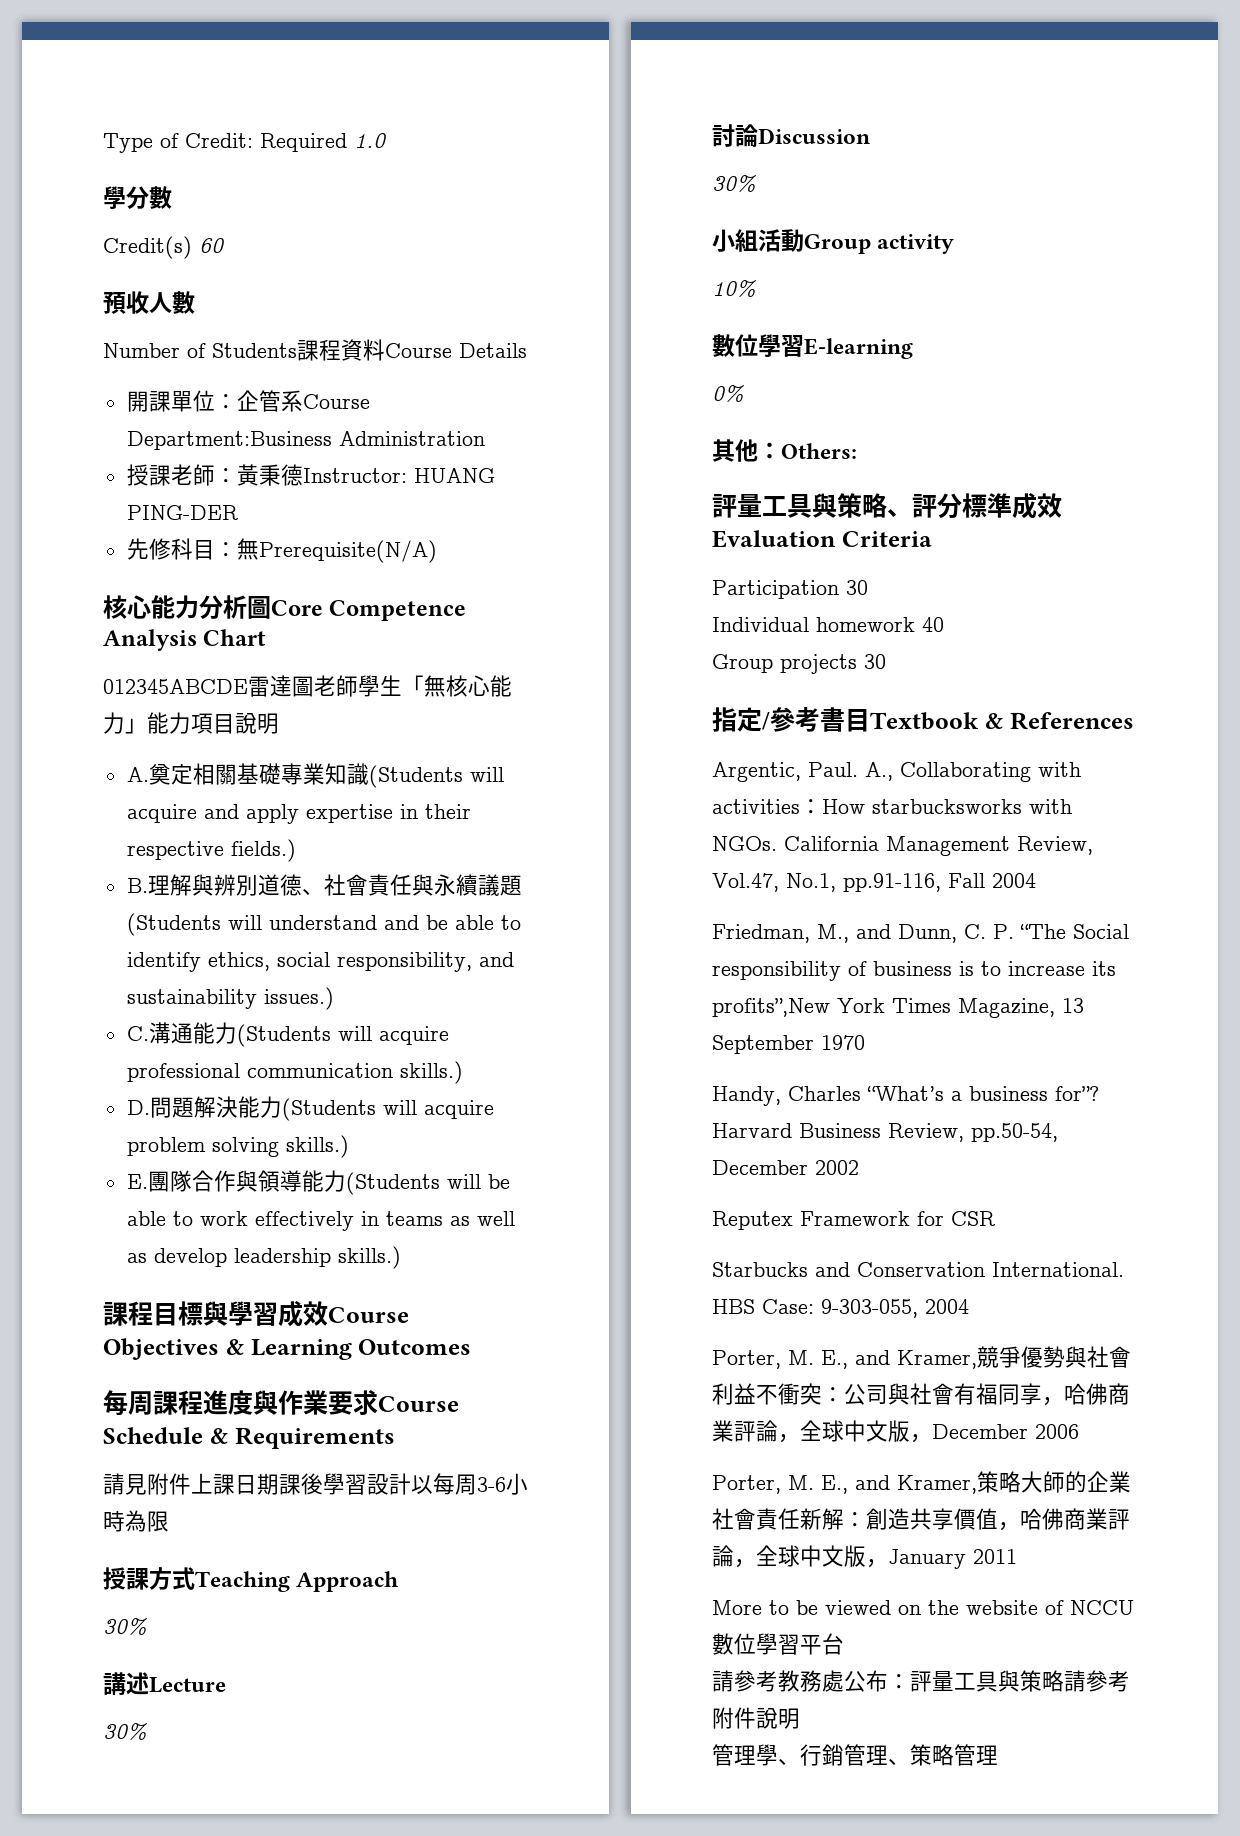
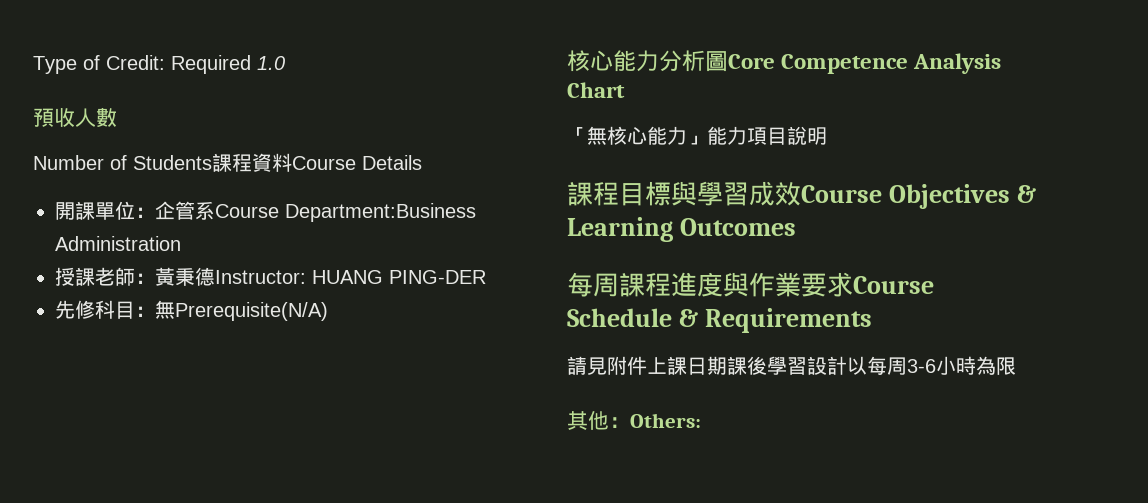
- 學分數
- Credit(s) 60
- 012345ABCDE雷達圖老師學生「無核心能力」能力項目說明
+ 「無核心能力」能力項目說明
- A.奠定相關基礎專業知識(Students will acquire and apply expertise in their respective fields.)
- B.理解與辨別道德、社會責任與永續議題(Students will understand and be able to identify ethics, social responsibility, and sustainability issues.)
- C.溝通能力(Students will acquire professional communication skills.)
- D.問題解決能力(Students will acquire problem solving skills.)
- E.團隊合作與領導能力(Students will be able to work effectively in teams as well as develop leadership skills.)
- 授課方式Teaching Approach
- 30%
- 講述Lecture
- 30%
- 討論Discussion
- 30%
- 小組活動Group activity
- 10%
- 數位學習E-learning
- 0%
  其他：Others:
- 評量工具與策略、評分標準成效Evaluation Criteria
- Participation 30
- Individual homework 40
- Group projects 30
- 指定/參考書目Textbook & References
- Argentic, Paul. A., Collaborating with activities：How starbucksworks with NGOs. California Management Review, Vol.47, No.1, pp.91-116, Fall 2004
- Friedman, M., and Dunn, C. P. “The Social responsibility of business is to increase its profits”,New York Times Magazine, 13 September 1970
- Handy, Charles “What’s a business for”? Harvard Business Review, pp.50-54, December 2002
- Reputex Framework for CSR
- Starbucks and Conservation International. HBS Case: 9-303-055, 2004
- Porter, M. E., and Kramer,競爭優勢與社會利益不衝突：公司與社會有福同享，哈佛商業評論，全球中文版，December 2006
- Porter, M. E., and Kramer,策略大師的企業社會責任新解：創造共享價值，哈佛商業評論，全球中文版，January 2011
- More to be viewed on the website of NCCU數位學習平台
- 請參考教務處公布：評量工具與策略請參考附件說明
- 管理學、行銷管理、策略管理

